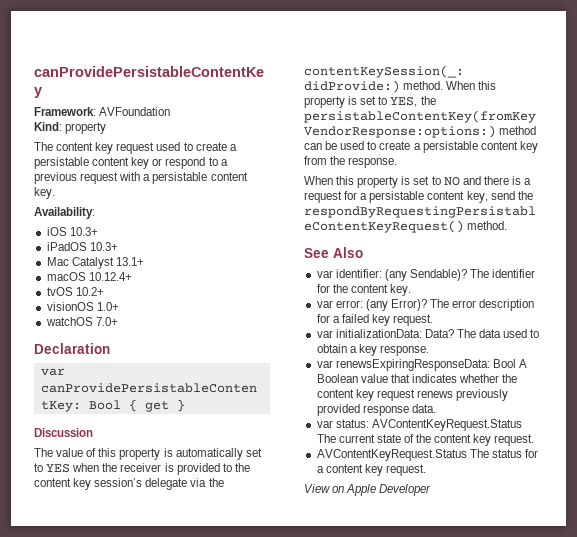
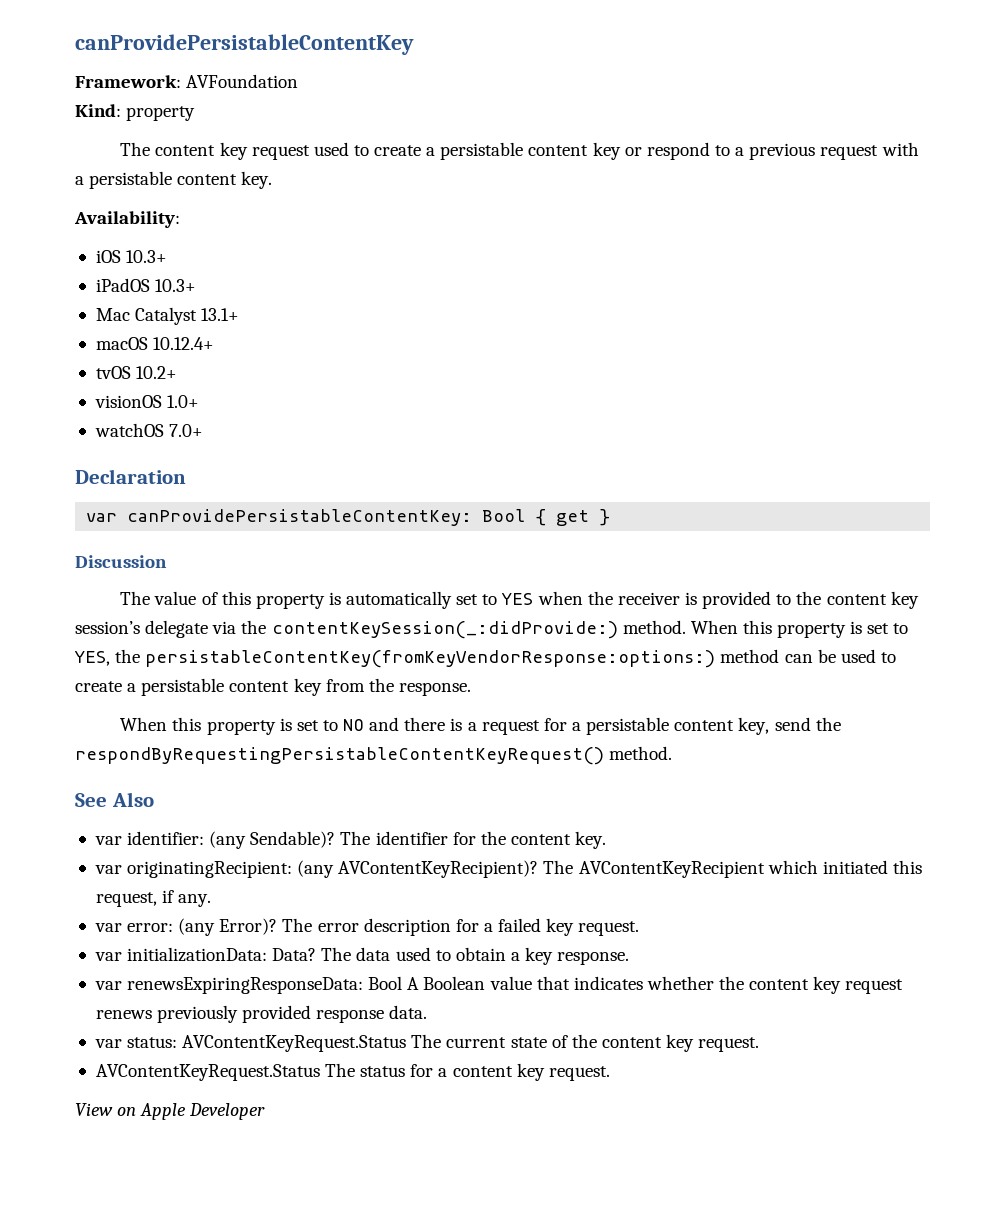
+ var originatingRecipient: (any AVContentKeyRecipient)? The AVContentKeyRecipient which initiated this request, if any.

